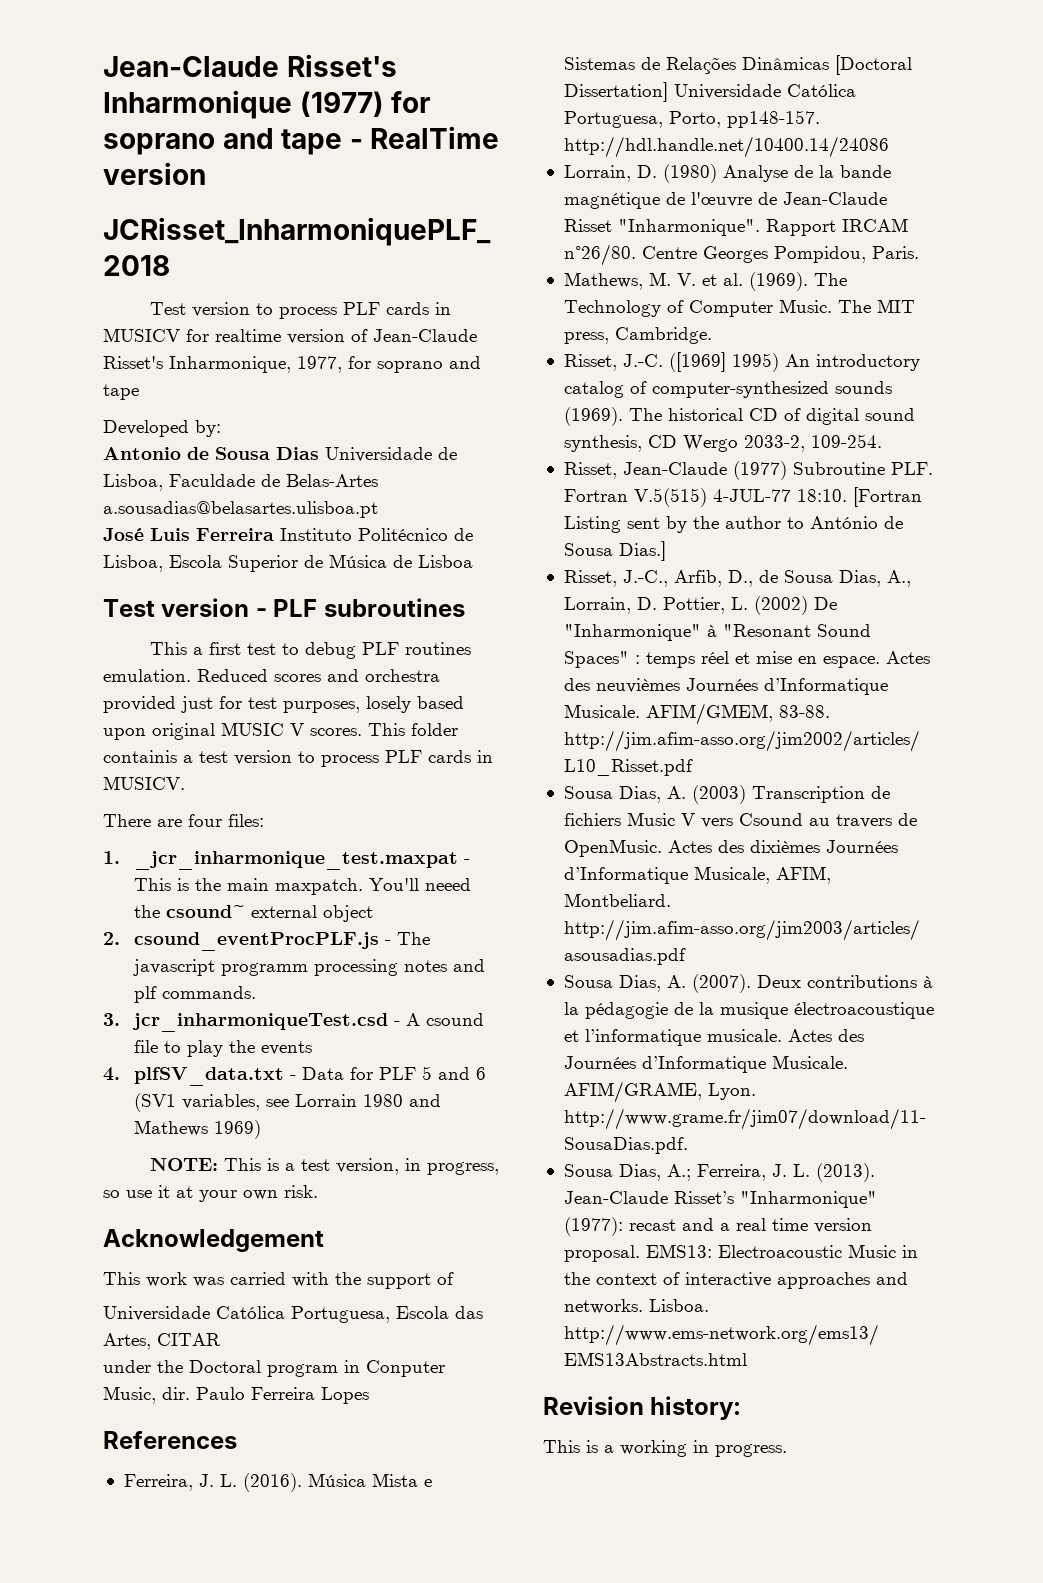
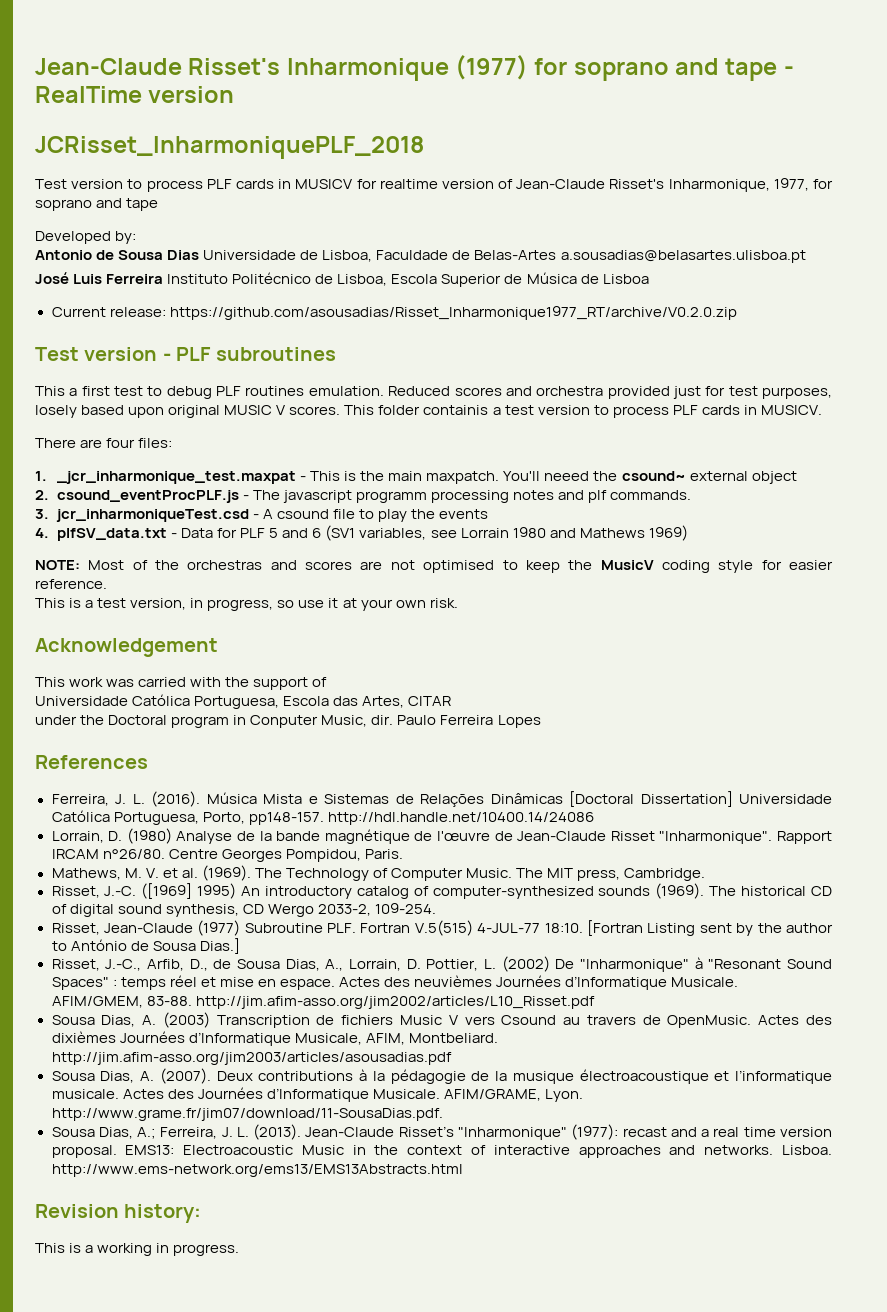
+ Current release: https://github.com/asousadias/Risset_Inharmonique1977_RT/archive/V0.2.0.zip
- NOTE: This is a test version, in progress, so use it at your own risk.
+ NOTE: Most of the orchestras and scores are not optimised to keep the MusicV coding style for easier reference.
+ This is a test version, in progress, so use it at your own risk.

